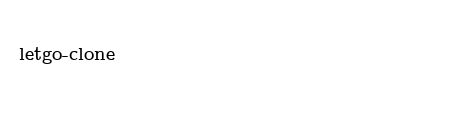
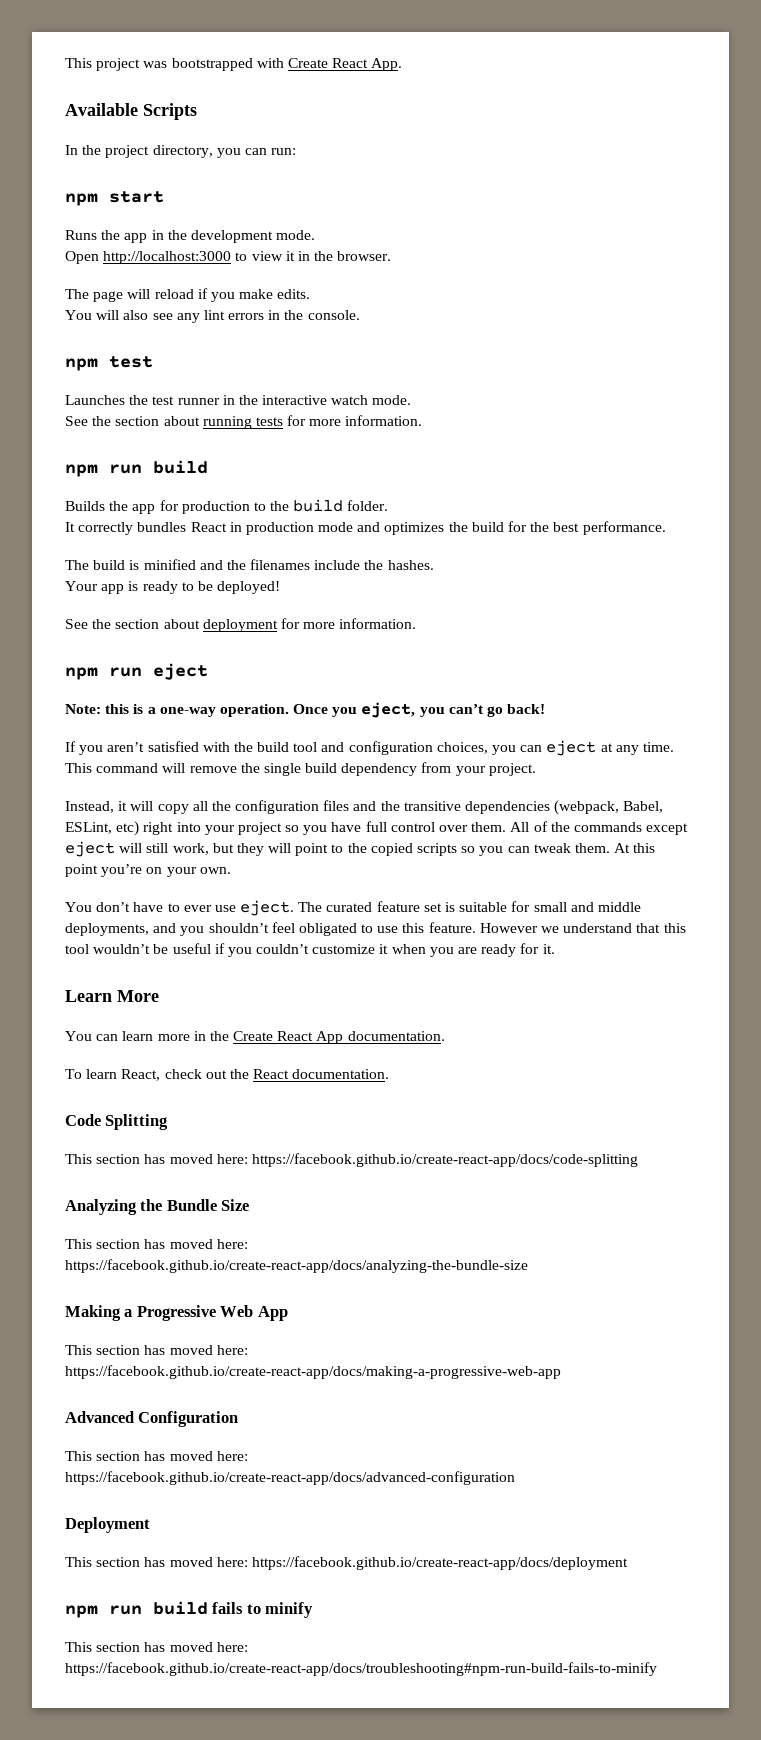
- letgo-clone
+ This project was bootstrapped with Create React App.
+ Available Scripts
+ In the project directory, you can run:
+ npm start
+ Runs the app in the development mode.
+ Open http://localhost:3000 to view it in the browser.
+ The page will reload if you make edits.
+ You will also see any lint errors in the console.
+ npm test
+ Launches the test runner in the interactive watch mode.
+ See the section about running tests for more information.
+ npm run build
+ Builds the app for production to the build folder.
+ It correctly bundles React in production mode and optimizes the build for the best performance.
+ The build is minified and the filenames include the hashes.
+ Your app is ready to be deployed!
+ See the section about deployment for more information.
+ npm run eject
+ Note: this is a one-way operation. Once you eject, you can’t go back!
+ If you aren’t satisfied with the build tool and configuration choices, you can eject at any time. This command will remove the single build dependency from your project.
+ Instead, it will copy all the configuration files and the transitive dependencies (webpack, Babel, ESLint, etc) right into your project so you have full control over them. All of the commands except eject will still work, but they will point to the copied scripts so you can tweak them. At this point you’re on your own.
+ You don’t have to ever use eject. The curated feature set is suitable for small and middle deployments, and you shouldn’t feel obligated to use this feature. However we understand that this tool wouldn’t be useful if you couldn’t customize it when you are ready for it.
+ Learn More
+ You can learn more in the Create React App documentation.
+ To learn React, check out the React documentation.
+ Code Splitting
+ This section has moved here: https://facebook.github.io/create-react-app/docs/code-splitting
+ Analyzing the Bundle Size
+ This section has moved here: https://facebook.github.io/create-react-app/docs/analyzing-the-bundle-size
+ Making a Progressive Web App
+ This section has moved here: https://facebook.github.io/create-react-app/docs/making-a-progressive-web-app
+ Advanced Configuration
+ This section has moved here: https://facebook.github.io/create-react-app/docs/advanced-configuration
+ Deployment
+ This section has moved here: https://facebook.github.io/create-react-app/docs/deployment
+ npm run build fails to minify
+ This section has moved here: https://facebook.github.io/create-react-app/docs/troubleshooting#npm-run-build-fails-to-minify

